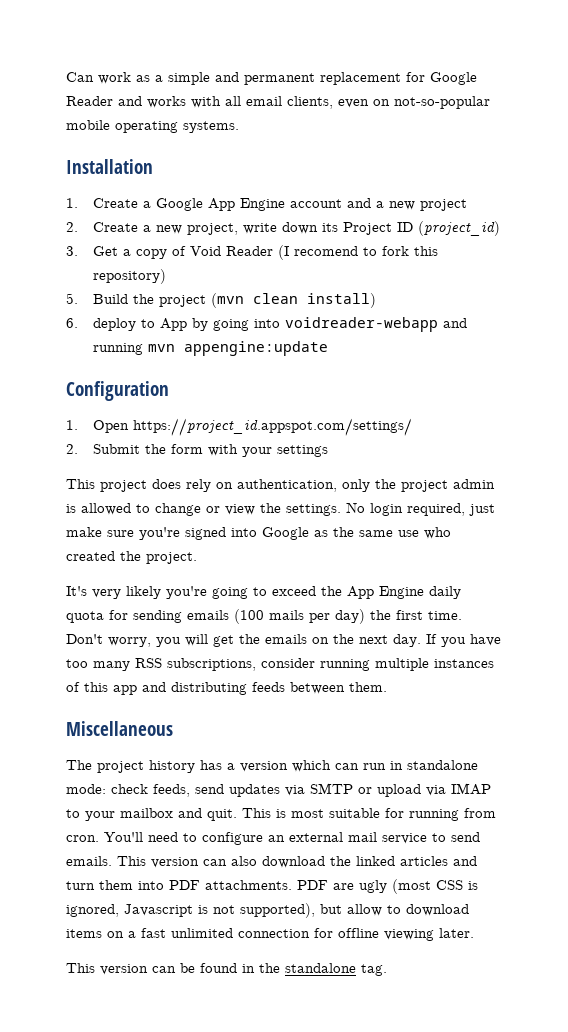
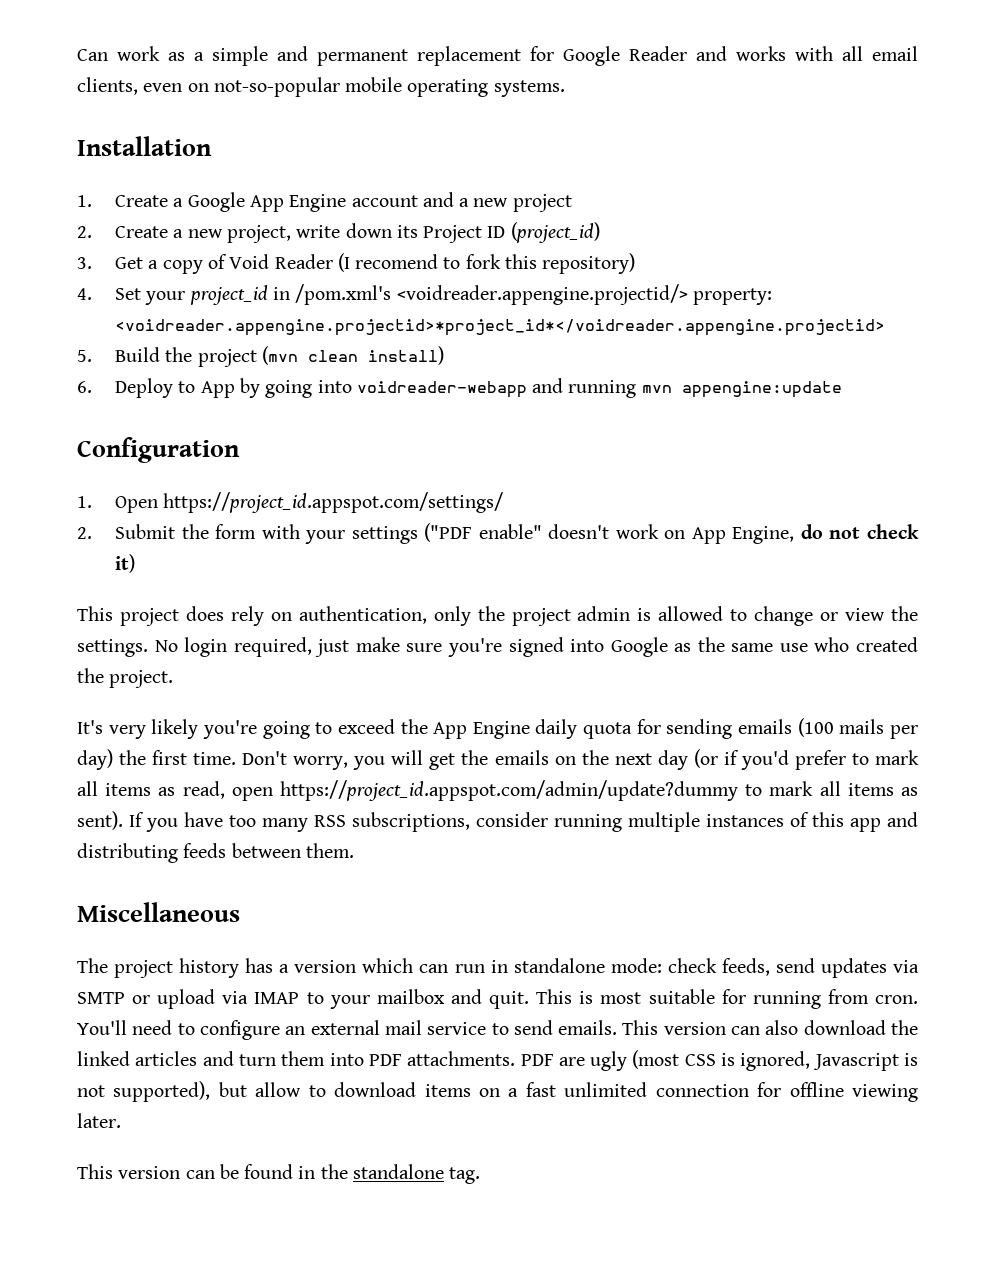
+ 4. Set your project_id in /pom.xml's <voidreader.appengine.projectid/> property: <voidreader.appengine.projectid>*project_id*</voidreader.appengine.projectid>
- 6. deploy to App by going into voidreader-webapp and running mvn appengine:update
+ 6. Deploy to App by going into voidreader-webapp and running mvn appengine:update
- 2. Submit the form with your settings
+ 2. Submit the form with your settings ("PDF enable" doesn't work on App Engine, do not check it)
- Don't worry, you will get the emails on the next day.
+ Don't worry, you will get the emails on the next day (or if you'd prefer to mark all items as read, open https://project_id.appspot.com/admin/update?dummy to mark all items as sent).

